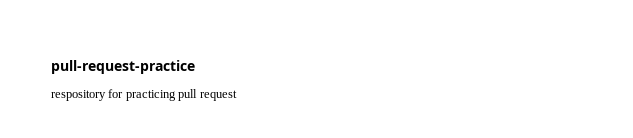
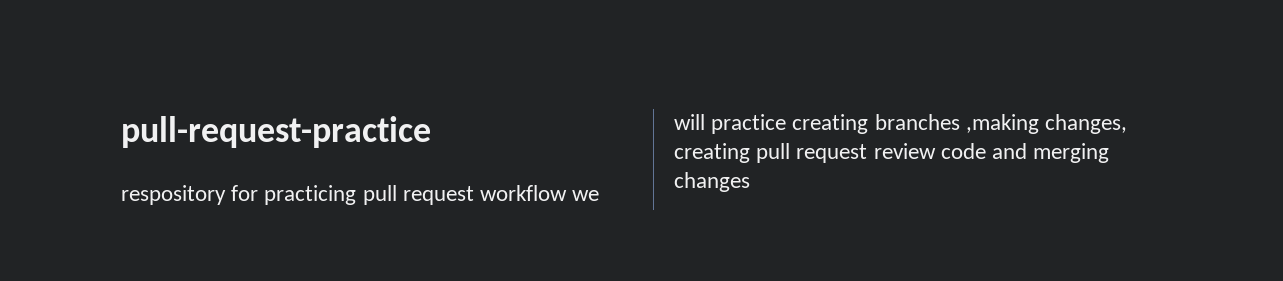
- respository for practicing pull request
+ respository for practicing pull request workflow we will practice creating branches ,making changes, creating pull request review code and merging changes

